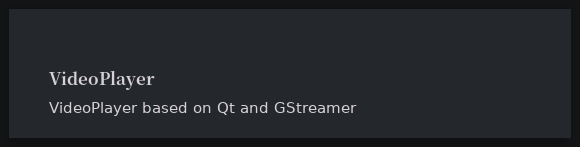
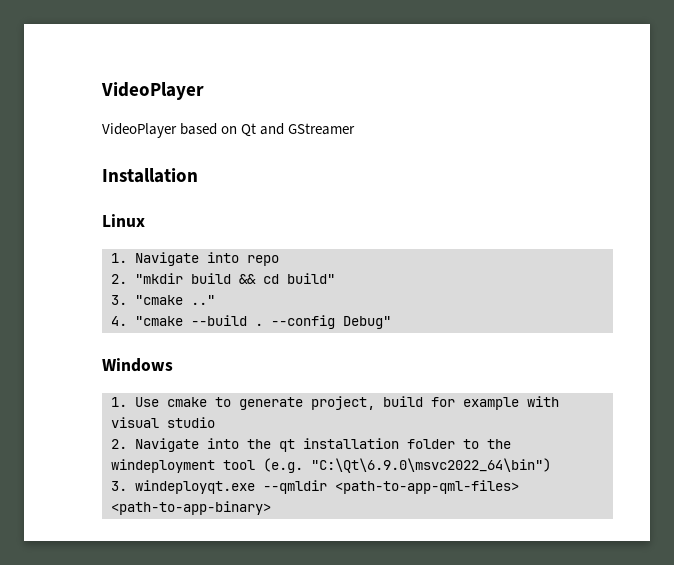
+ Installation
+ Linux
+ 1. Navigate into repo
+ 2. "mkdir build && cd build"
+ 3. "cmake .."
+ 4. "cmake --build . --config Debug"
+ Windows
+ 1. Use cmake to generate project, build for example with visual studio
+ 2. Navigate into the qt installation folder to the windeployment tool (e.g. "C:\Qt\6.9.0\msvc2022_64\bin")
+ 3. windeployqt.exe --qmldir <path-to-app-qml-files> <path-to-app-binary>

